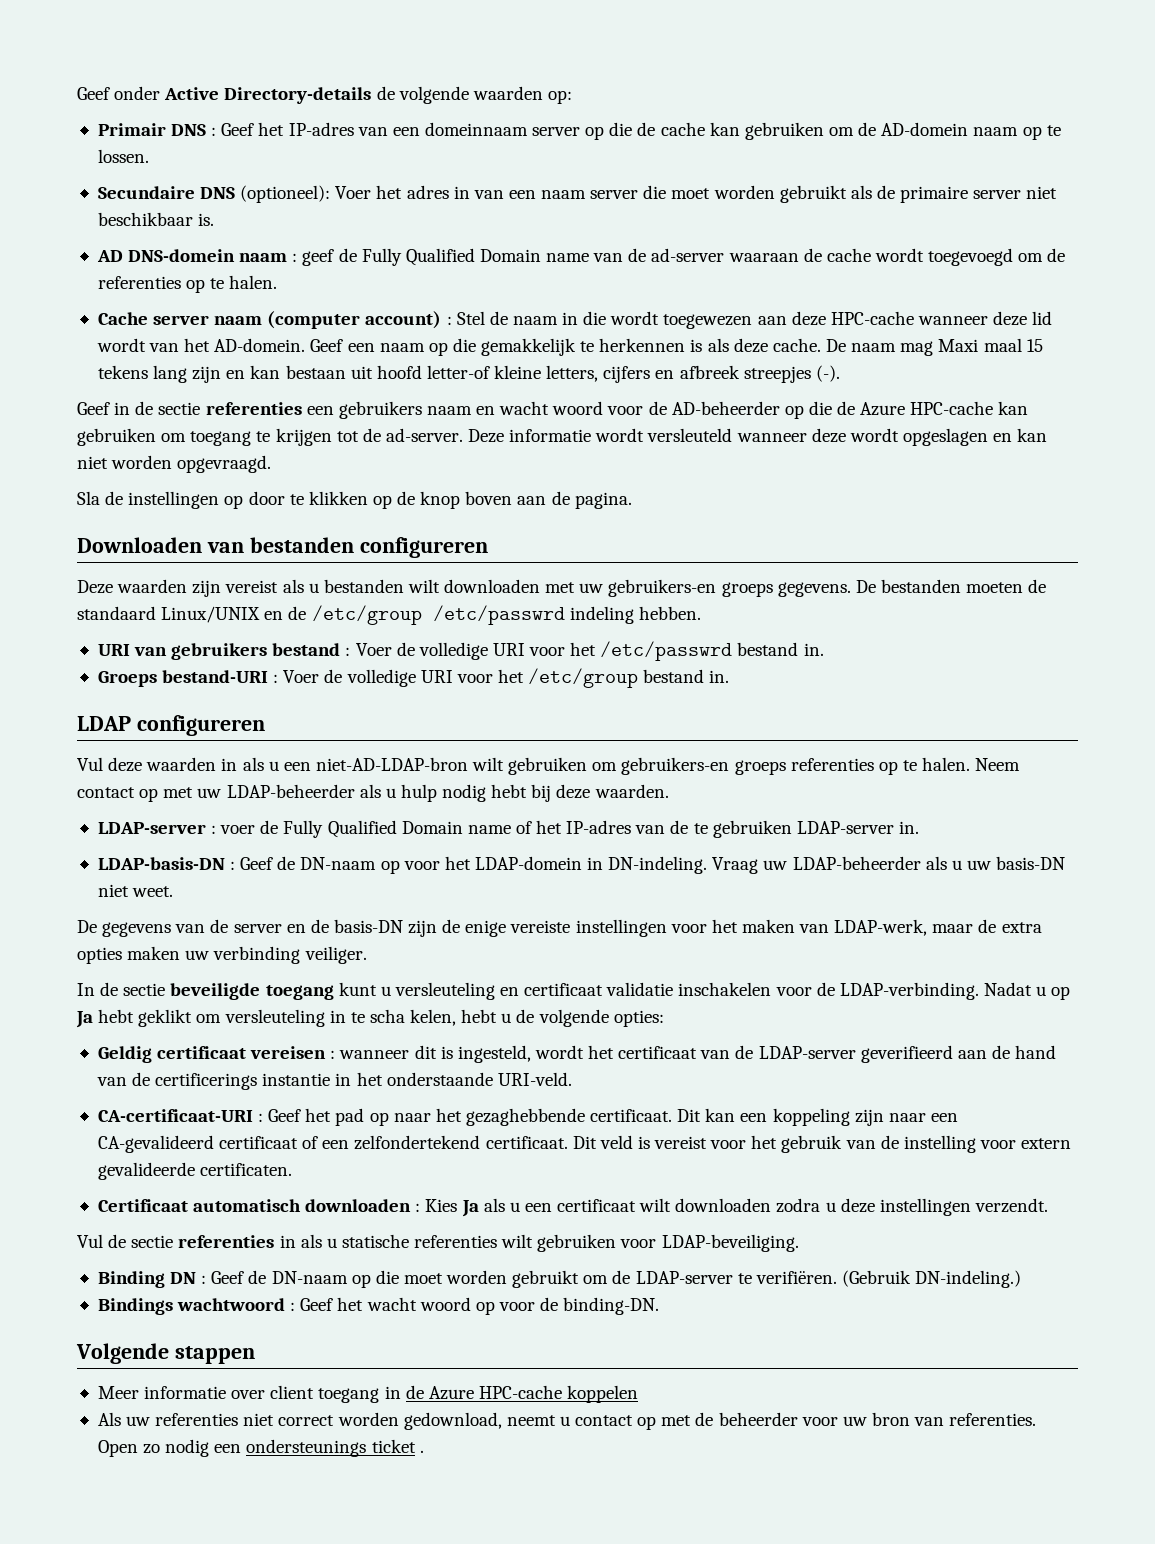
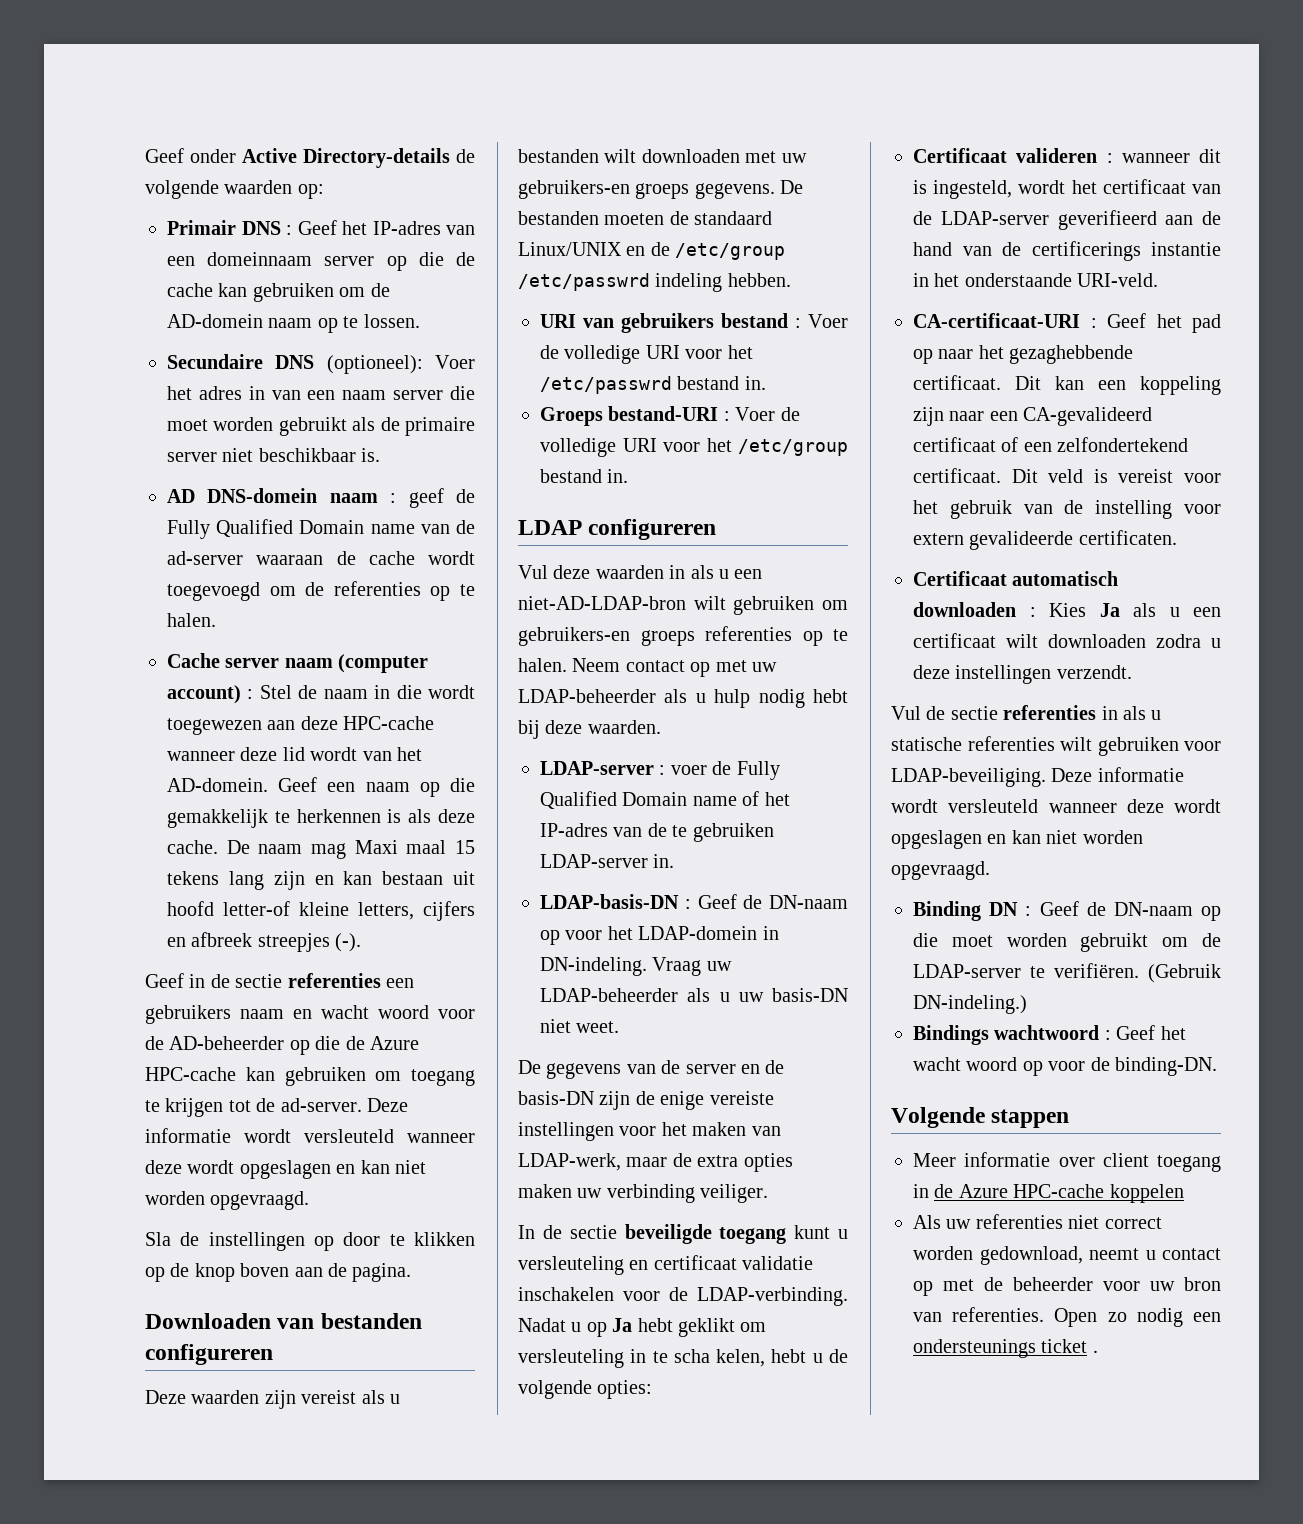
- Geldig certificaat vereisen : wanneer dit is ingesteld, wordt het certificaat van de LDAP-server geverifieerd aan de hand van de certificerings instantie in het onderstaande URI-veld.
+ Certificaat valideren : wanneer dit is ingesteld, wordt het certificaat van de LDAP-server geverifieerd aan de hand van de certificerings instantie in het onderstaande URI-veld.
- Vul de sectie referenties in als u statische referenties wilt gebruiken voor LDAP-beveiliging.
+ Vul de sectie referenties in als u statische referenties wilt gebruiken voor LDAP-beveiliging. Deze informatie wordt versleuteld wanneer deze wordt opgeslagen en kan niet worden opgevraagd.

